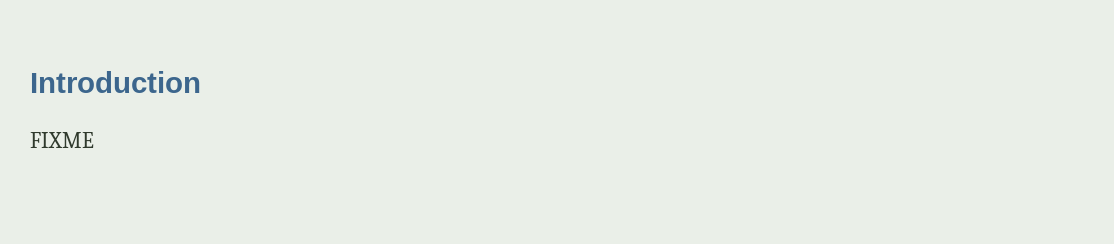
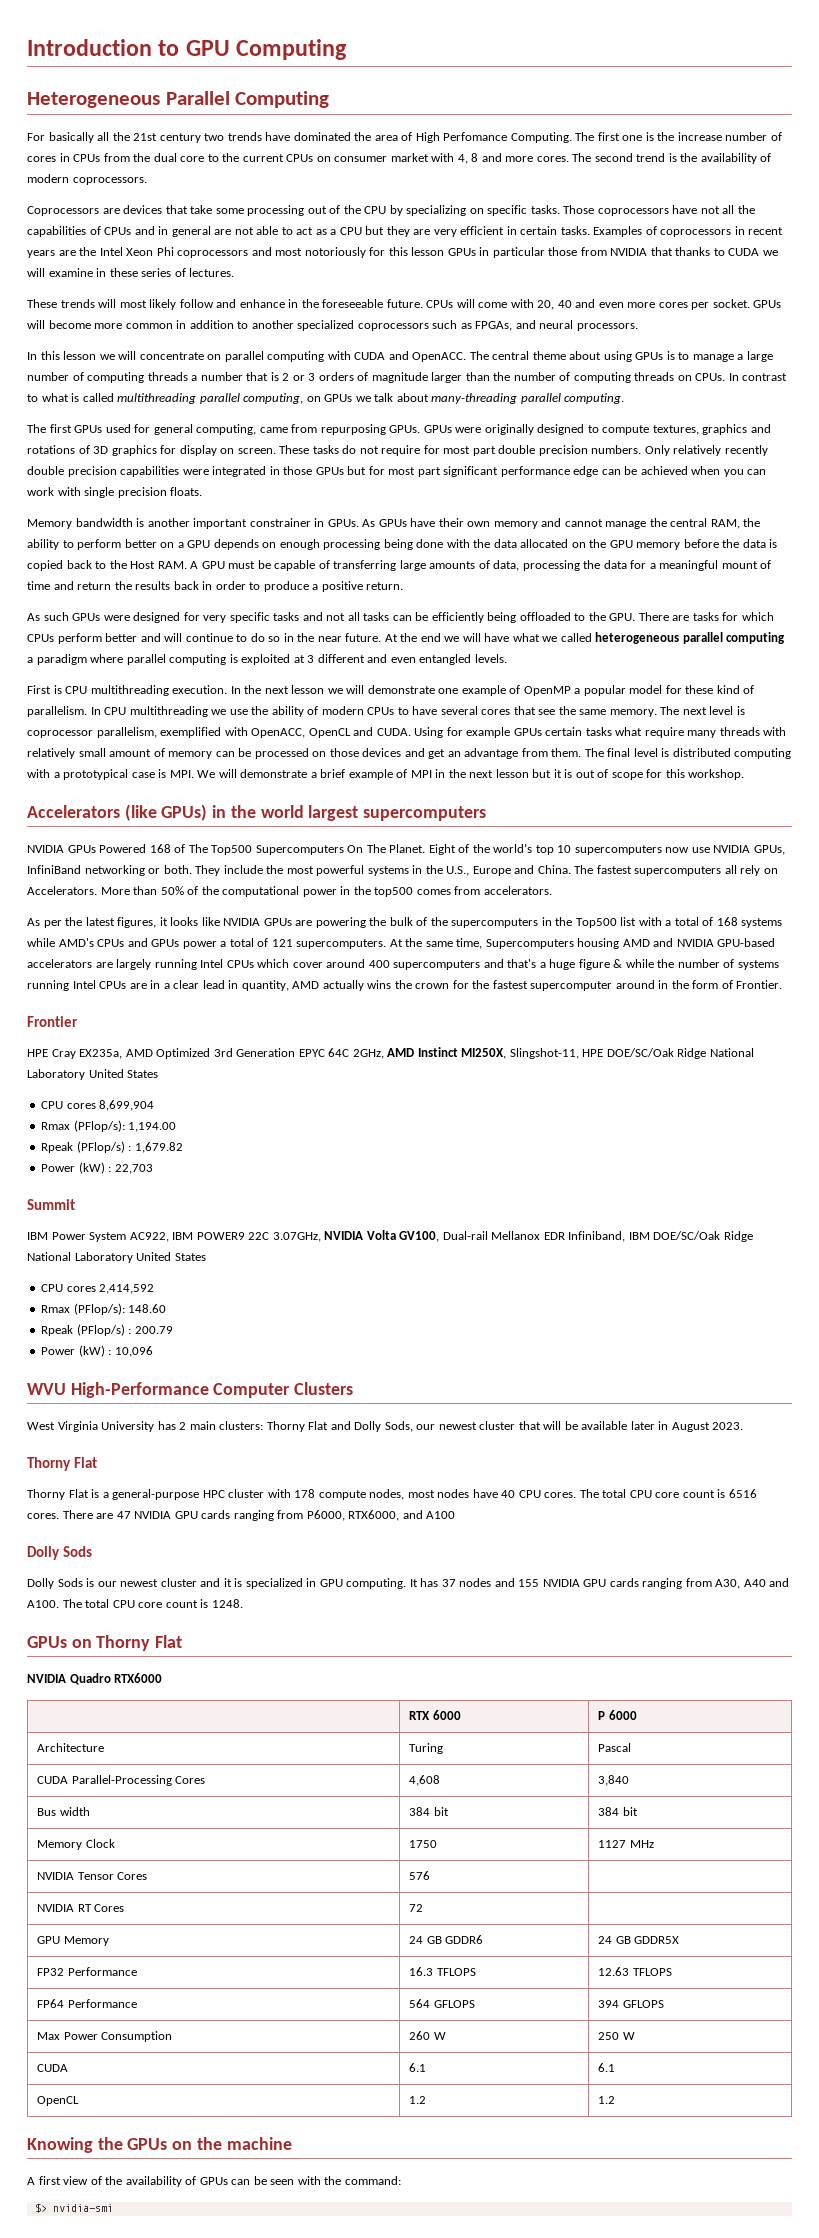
- Introduction
- FIXME
+ Introduction to GPU Computing
+ Heterogeneous Parallel Computing
+ For basically all the 21st century two trends have dominated the area of High Perfomance Computing. The first one is the increase number of cores in CPUs from the dual core to the current CPUs on consumer market with 4, 8 and more cores. The second trend is the availability of modern coprocessors.
+ Coprocessors are devices that take some processing out of the CPU by specializing on specific tasks. Those coprocessors have not all the capabilities of CPUs and in general are not able to act as a CPU but they are very efficient in certain tasks. Examples of coprocessors in recent years are the Intel Xeon Phi coprocessors and most notoriously for this lesson GPUs in particular those from NVIDIA that thanks to CUDA we will examine in these series of lectures.
+ These trends will most likely follow and enhance in the foreseeable future. CPUs will come with 20, 40 and even more cores per socket. GPUs will become more common in addition to another specialized coprocessors such as FPGAs, and neural processors.
+ In this lesson we will concentrate on parallel computing with CUDA and OpenACC. The central theme about using GPUs is to manage a large number of computing threads a number that is 2 or 3 orders of magnitude larger than the number of computing threads on CPUs. In contrast to what is called multithreading parallel computing, on GPUs we talk about many-threading parallel computing.
+ The first GPUs used for general computing, came from repurposing GPUs. GPUs were originally designed to compute textures, graphics and rotations of 3D graphics for display on screen. These tasks do not require for most part double precision numbers. Only relatively recently double precision capabilities were integrated in those GPUs but for most part significant performance edge can be achieved when you can work with single precision floats.
+ Memory bandwidth is another important constrainer in GPUs. As GPUs have their own memory and cannot manage the central RAM, the ability to perform better on a GPU depends on enough processing being done with the data allocated on the GPU memory before the data is copied back to the Host RAM. A GPU must be capable of transferring large amounts of data, processing the data for a meaningful mount of time and return the results back in order to produce a positive return.
+ As such GPUs were designed for very specific tasks and not all tasks can be efficiently being offloaded to the GPU. There are tasks for which CPUs perform better and will continue to do so in the near future. At the end we will have what we called heterogeneous parallel computing a paradigm where parallel computing is exploited at 3 different and even entangled levels.
+ First is CPU multithreading execution. In the next lesson we will demonstrate one example of OpenMP a popular model for these kind of parallelism. In CPU multithreading we use the ability of modern CPUs to have several cores that see the same memory. The next level is coprocessor parallelism, exemplified with OpenACC, OpenCL and CUDA. Using for example GPUs certain tasks what require many threads with relatively small amount of memory can be processed on those devices and get an advantage from them. The final level is distributed computing with a prototypical case is MPI. We will demonstrate a brief example of MPI in the next lesson but it is out of scope for this workshop.
+ Accelerators (like GPUs) in the world largest supercomputers
+ NVIDIA GPUs Powered 168 of The Top500 Supercomputers On The Planet. Eight of the world’s top 10 supercomputers now use NVIDIA GPUs, InfiniBand networking or both. They include the most powerful systems in the U.S., Europe and China. The fastest supercomputers all rely on Accelerators. More than 50% of the computational power in the top500 comes from accelerators.
+ As per the latest figures, it looks like NVIDIA GPUs are powering the bulk of the supercomputers in the Top500 list with a total of 168 systems while AMD's CPUs and GPUs power a total of 121 supercomputers. At the same time, Supercomputers housing AMD and NVIDIA GPU-based accelerators are largely running Intel CPUs which cover around 400 supercomputers and that's a huge figure & while the number of systems running Intel CPUs are in a clear lead in quantity, AMD actually wins the crown for the fastest supercomputer around in the form of Frontier.
+ Frontier
+ HPE Cray EX235a, AMD Optimized 3rd Generation EPYC 64C 2GHz, AMD Instinct MI250X, Slingshot-11, HPE DOE/SC/Oak Ridge National Laboratory United States
+ CPU cores 8,699,904
+ Rmax (PFlop/s): 1,194.00
+ Rpeak (PFlop/s) : 1,679.82
+ Power (kW) : 22,703
+ Summit
+ IBM Power System AC922, IBM POWER9 22C 3.07GHz, NVIDIA Volta GV100, Dual-rail Mellanox EDR Infiniband, IBM DOE/SC/Oak Ridge National Laboratory United States
+ CPU cores 2,414,592
+ Rmax (PFlop/s): 148.60
+ Rpeak (PFlop/s) : 200.79
+ Power (kW) : 10,096
+ WVU High-Performance Computer Clusters
+ West Virginia University has 2 main clusters: Thorny Flat and Dolly Sods, our newest cluster that will be available later in August 2023.
+ Thorny Flat
+ Thorny Flat is a general-purpose HPC cluster with 178 compute nodes, most nodes have 40 CPU cores. The total CPU core count is 6516 cores. There are 47 NVIDIA GPU cards ranging from P6000, RTX6000, and A100
+ Dolly Sods
+ Dolly Sods is our newest cluster and it is specialized in GPU computing. It has 37 nodes and 155 NVIDIA GPU cards ranging from A30, A40 and A100. The total CPU core count is 1248.
+ GPUs on Thorny Flat
+ NVIDIA Quadro RTX6000
+ | RTX 6000 | P 6000
+ Architecture | Turing | Pascal
+ CUDA Parallel-Processing Cores | 4,608 | 3,840
+ Bus width | 384 bit | 384 bit
+ Memory Clock | 1750 | 1127 MHz
+ NVIDIA Tensor Cores | 576 |
+ NVIDIA RT Cores | 72 |
+ GPU Memory | 24 GB GDDR6 | 24 GB GDDR5X
+ FP32 Performance | 16.3 TFLOPS | 12.63 TFLOPS
+ FP64 Performance | 564 GFLOPS | 394 GFLOPS
+ Max Power Consumption | 260 W | 250 W
+ CUDA | 6.1 | 6.1
+ OpenCL | 1.2 | 1.2
+ Knowing the GPUs on the machine
+ A first view of the availability of GPUs can be seen with the command:
+ $> nvidia-smi

